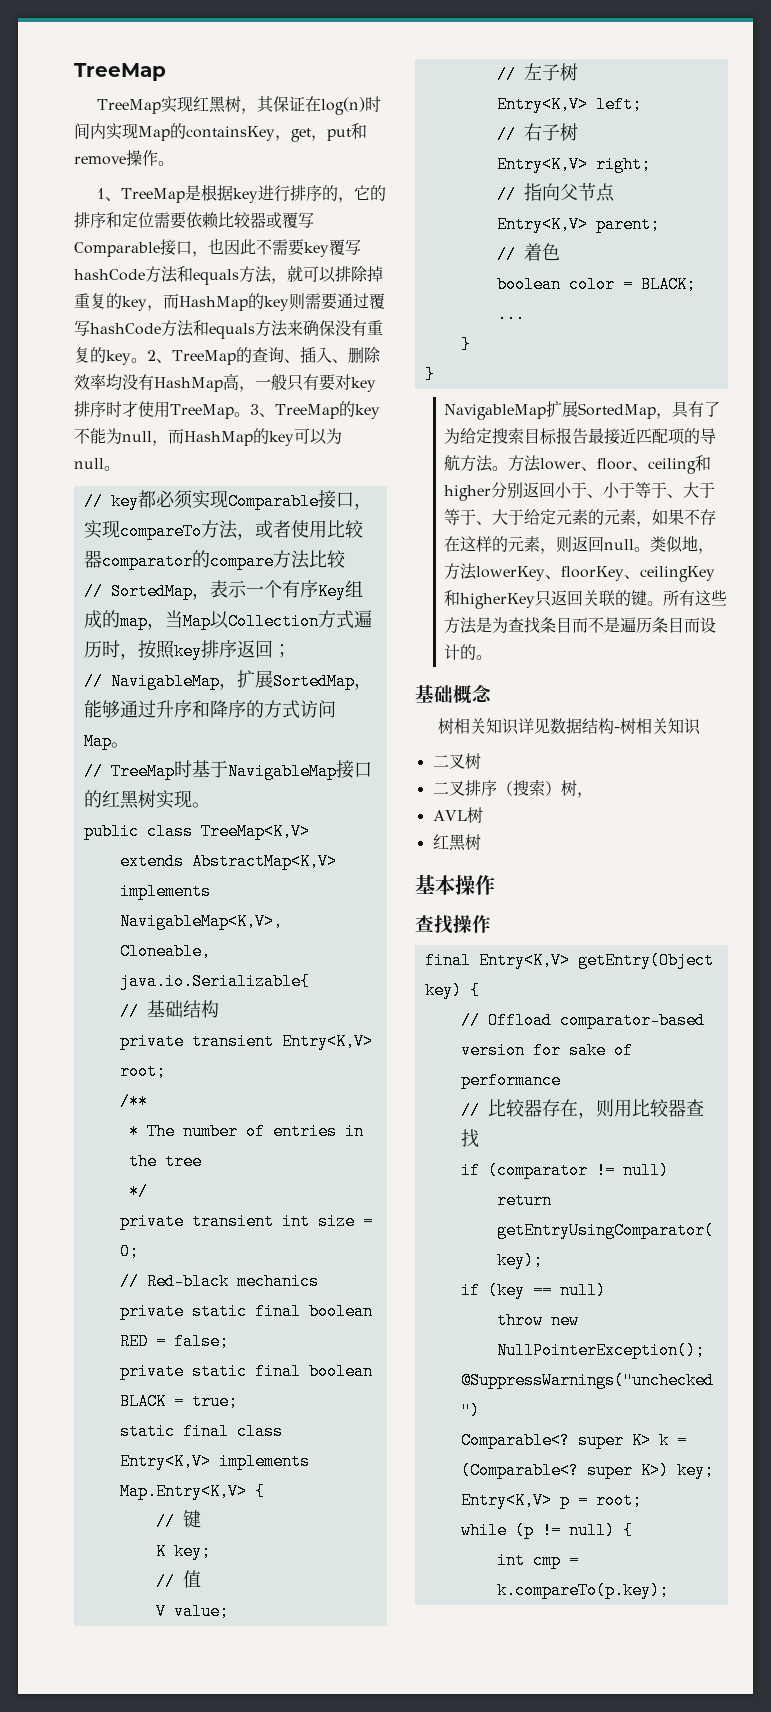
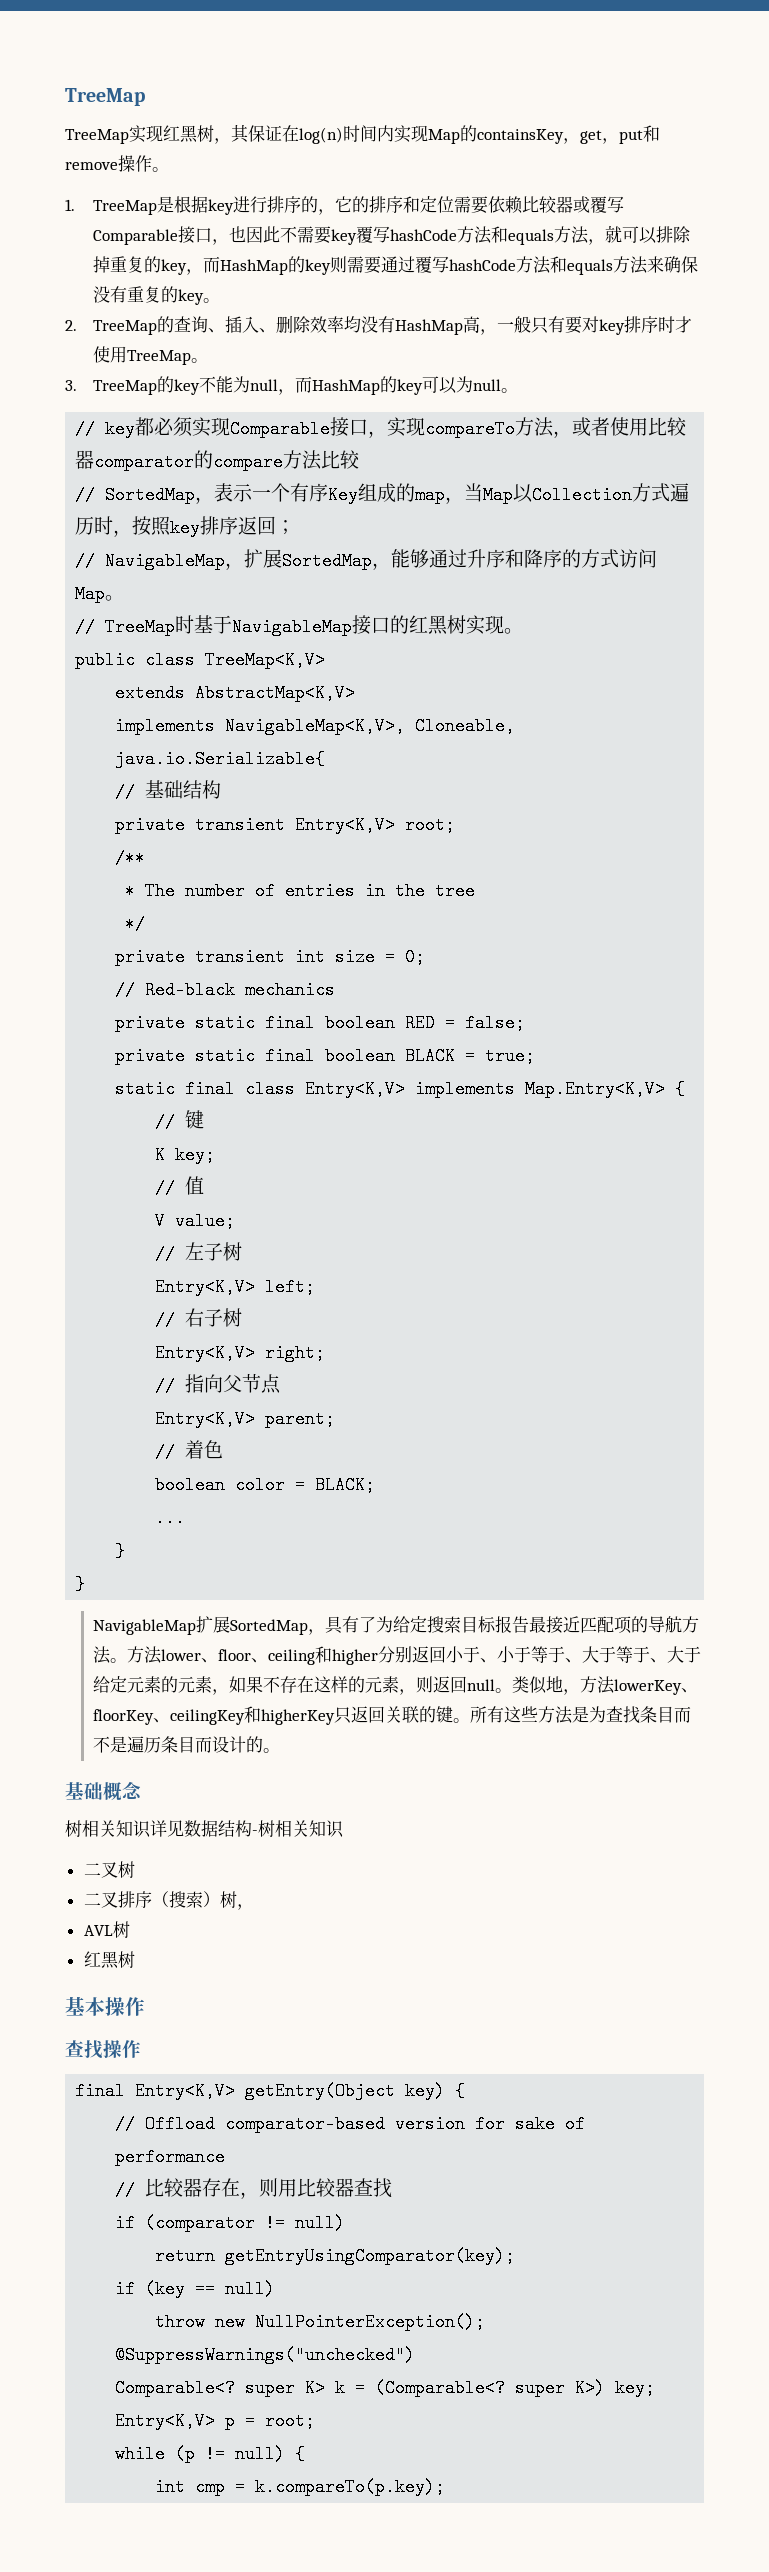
- 1、TreeMap是根据key进行排序的，它的排序和定位需要依赖比较器或覆写Comparable接口，也因此不需要key覆写hashCode方法和equals方法，就可以排除掉重复的key，而HashMap的key则需要通过覆写hashCode方法和equals方法来确保没有重复的key。2、TreeMap的查询、插入、删除效率均没有HashMap高，一般只有要对key排序时才使用TreeMap。3、TreeMap的key不能为null，而HashMap的key可以为null。
+ 1. TreeMap是根据key进行排序的，它的排序和定位需要依赖比较器或覆写Comparable接口，也因此不需要key覆写hashCode方法和equals方法，就可以排除掉重复的key，而HashMap的key则需要通过覆写hashCode方法和equals方法来确保没有重复的key。
+ 2. TreeMap的查询、插入、删除效率均没有HashMap高，一般只有要对key排序时才使用TreeMap。
+ 3. TreeMap的key不能为null，而HashMap的key可以为null。

